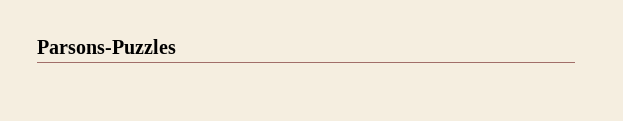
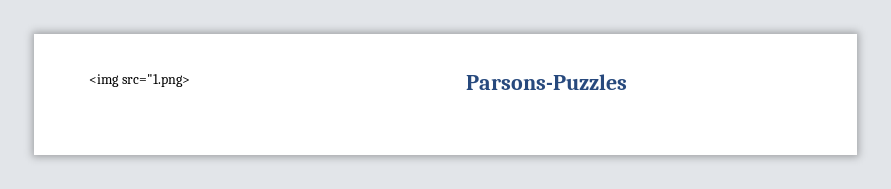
+ <img src="1.png>

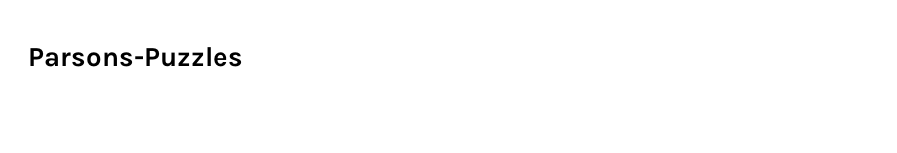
- <img src="1.png>

